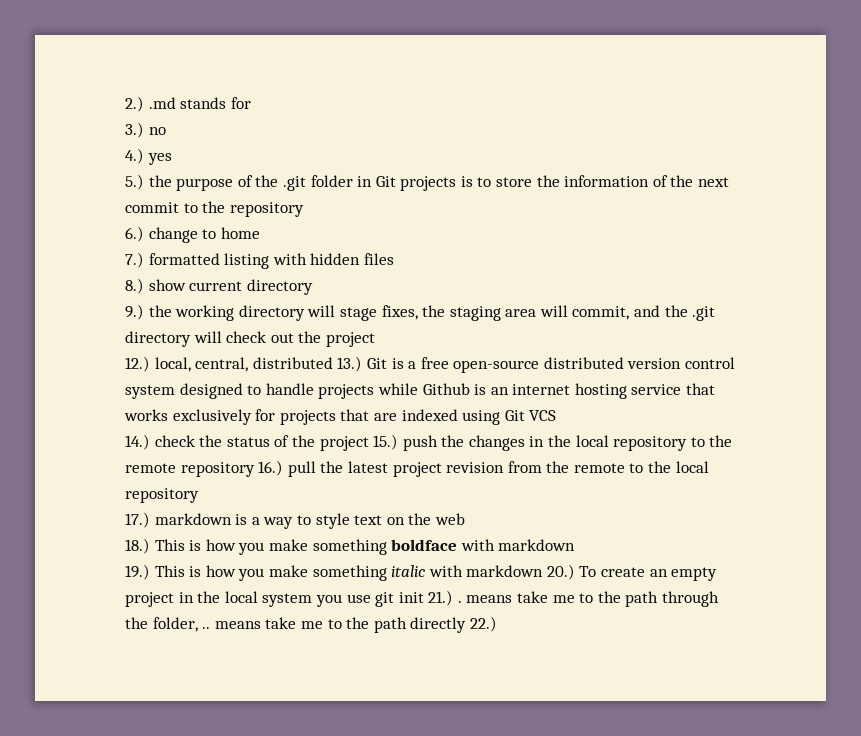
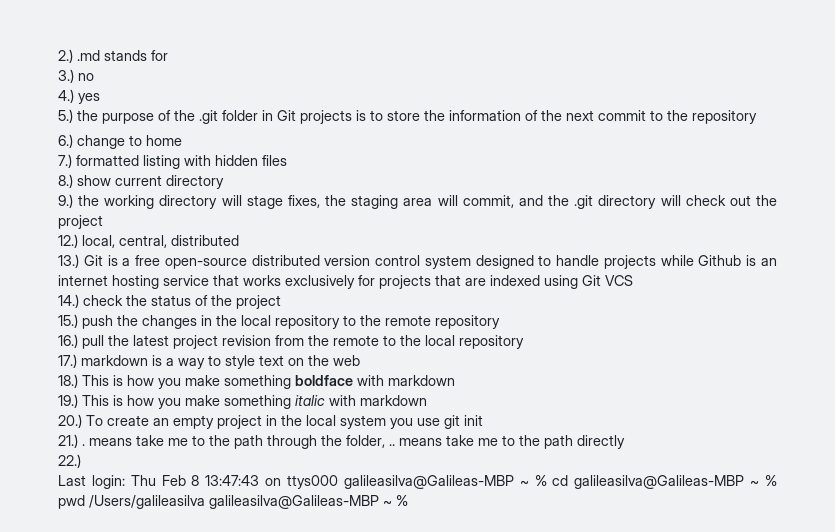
- 12.) local, central, distributed 13.) Git is a free open-source distributed version control system designed to handle projects while Github is an internet hosting service that works exclusively for projects that are indexed using Git VCS
+ 12.) local, central, distributed
+ 13.) Git is a free open-source distributed version control system designed to handle projects while Github is an internet hosting service that works exclusively for projects that are indexed using Git VCS
- 14.) check the status of the project 15.) push the changes in the local repository to the remote repository 16.) pull the latest project revision from the remote to the local repository
+ 14.) check the status of the project
+ 15.) push the changes in the local repository to the remote repository
+ 16.) pull the latest project revision from the remote to the local repository
- 19.) This is how you make something italic with markdown 20.) To create an empty project in the local system you use git init 21.) . means take me to the path through the folder, .. means take me to the path directly 22.)
+ 19.) This is how you make something italic with markdown
+ 20.) To create an empty project in the local system you use git init
+ 21.) . means take me to the path through the folder, .. means take me to the path directly
+ 22.)
+ Last login: Thu Feb 8 13:47:43 on ttys000 galileasilva@Galileas-MBP ~ % cd galileasilva@Galileas-MBP ~ % pwd /Users/galileasilva galileasilva@Galileas-MBP ~ %

